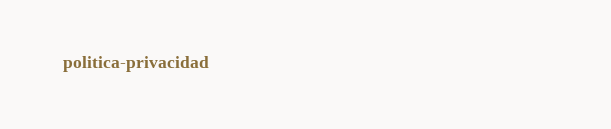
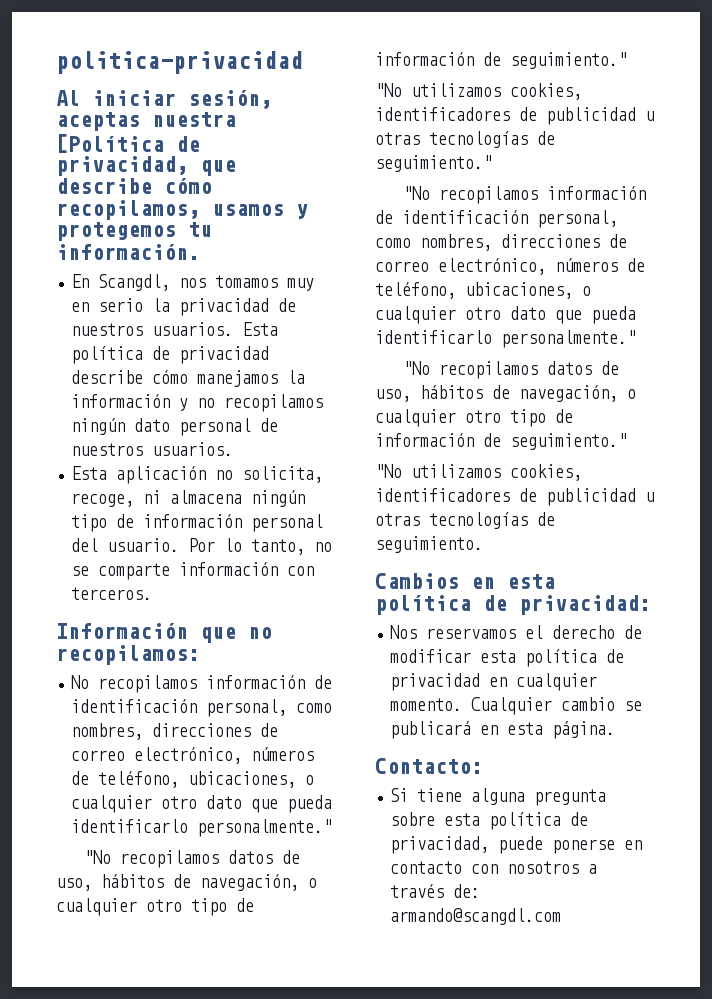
+ Al iniciar sesión, aceptas nuestra [Política de privacidad, que describe cómo recopilamos, usamos y protegemos tu información.
+ En Scangdl, nos tomamos muy en serio la privacidad de nuestros usuarios. Esta política de privacidad describe cómo manejamos la información y no recopilamos ningún dato personal de nuestros usuarios.
+ Esta aplicación no solicita, recoge, ni almacena ningún tipo de información personal del usuario. Por lo tanto, no se comparte información con terceros.
+ Información que no recopilamos:
+ No recopilamos información de identificación personal, como nombres, direcciones de correo electrónico, números de teléfono, ubicaciones, o cualquier otro dato que pueda identificarlo personalmente."
+ "No recopilamos datos de uso, hábitos de navegación, o cualquier otro tipo de información de seguimiento."
+ "No utilizamos cookies, identificadores de publicidad u otras tecnologías de seguimiento."
+ "No recopilamos información de identificación personal, como nombres, direcciones de correo electrónico, números de teléfono, ubicaciones, o cualquier otro dato que pueda identificarlo personalmente."
+ "No recopilamos datos de uso, hábitos de navegación, o cualquier otro tipo de información de seguimiento."
+ "No utilizamos cookies, identificadores de publicidad u otras tecnologías de seguimiento.
+ Cambios en esta política de privacidad:
+ Nos reservamos el derecho de modificar esta política de privacidad en cualquier momento. Cualquier cambio se publicará en esta página.
+ Contacto:
+ Si tiene alguna pregunta sobre esta política de privacidad, puede ponerse en contacto con nosotros a través de: armando@scangdl.com

